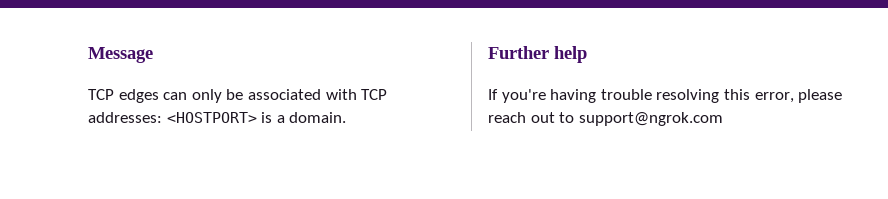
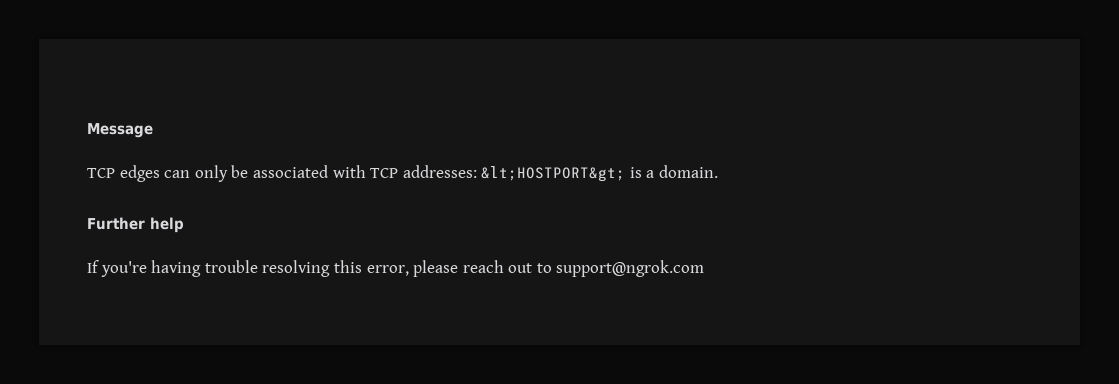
- TCP edges can only be associated with TCP addresses: <HOSTPORT> is a domain.
+ TCP edges can only be associated with TCP addresses: &lt;HOSTPORT&gt; is a domain.

